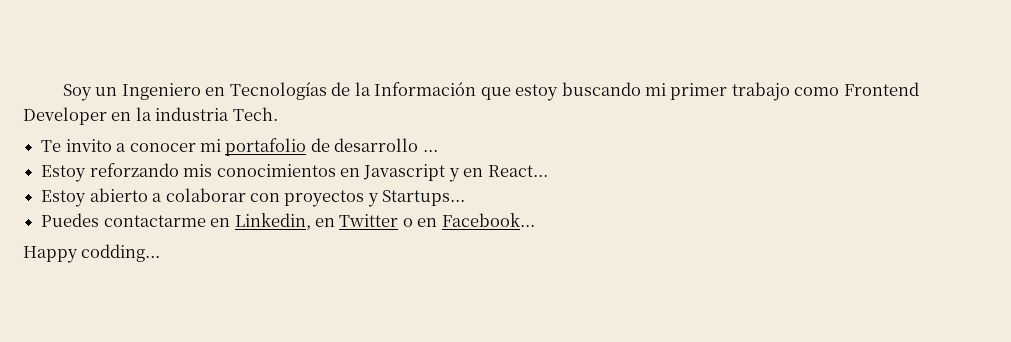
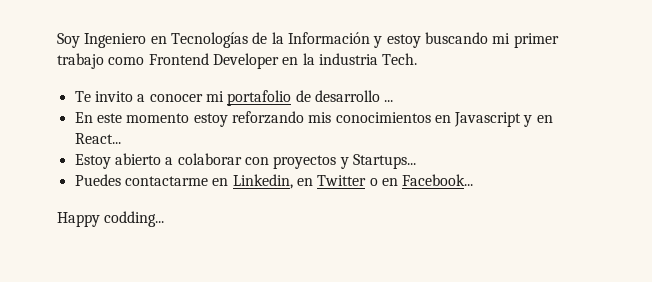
- Soy un Ingeniero en Tecnologías de la Información que estoy buscando mi primer trabajo como Frontend Developer en la industria Tech.
+ Soy Ingeniero en Tecnologías de la Información y estoy buscando mi primer trabajo como Frontend Developer en la industria Tech.
- Estoy reforzando mis conocimientos en Javascript y en React...
+ En este momento estoy reforzando mis conocimientos en Javascript y en React...

